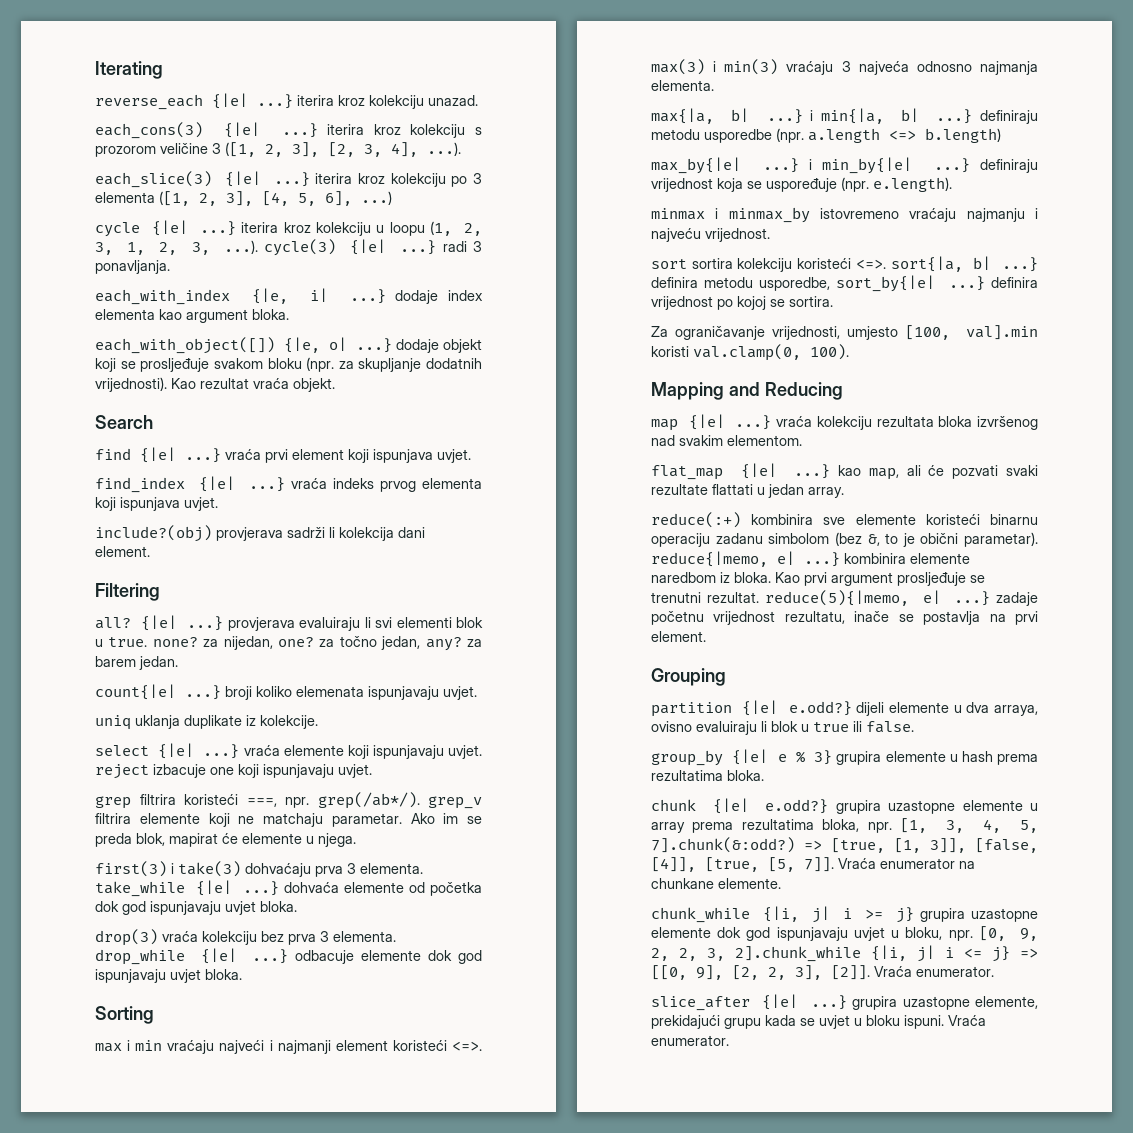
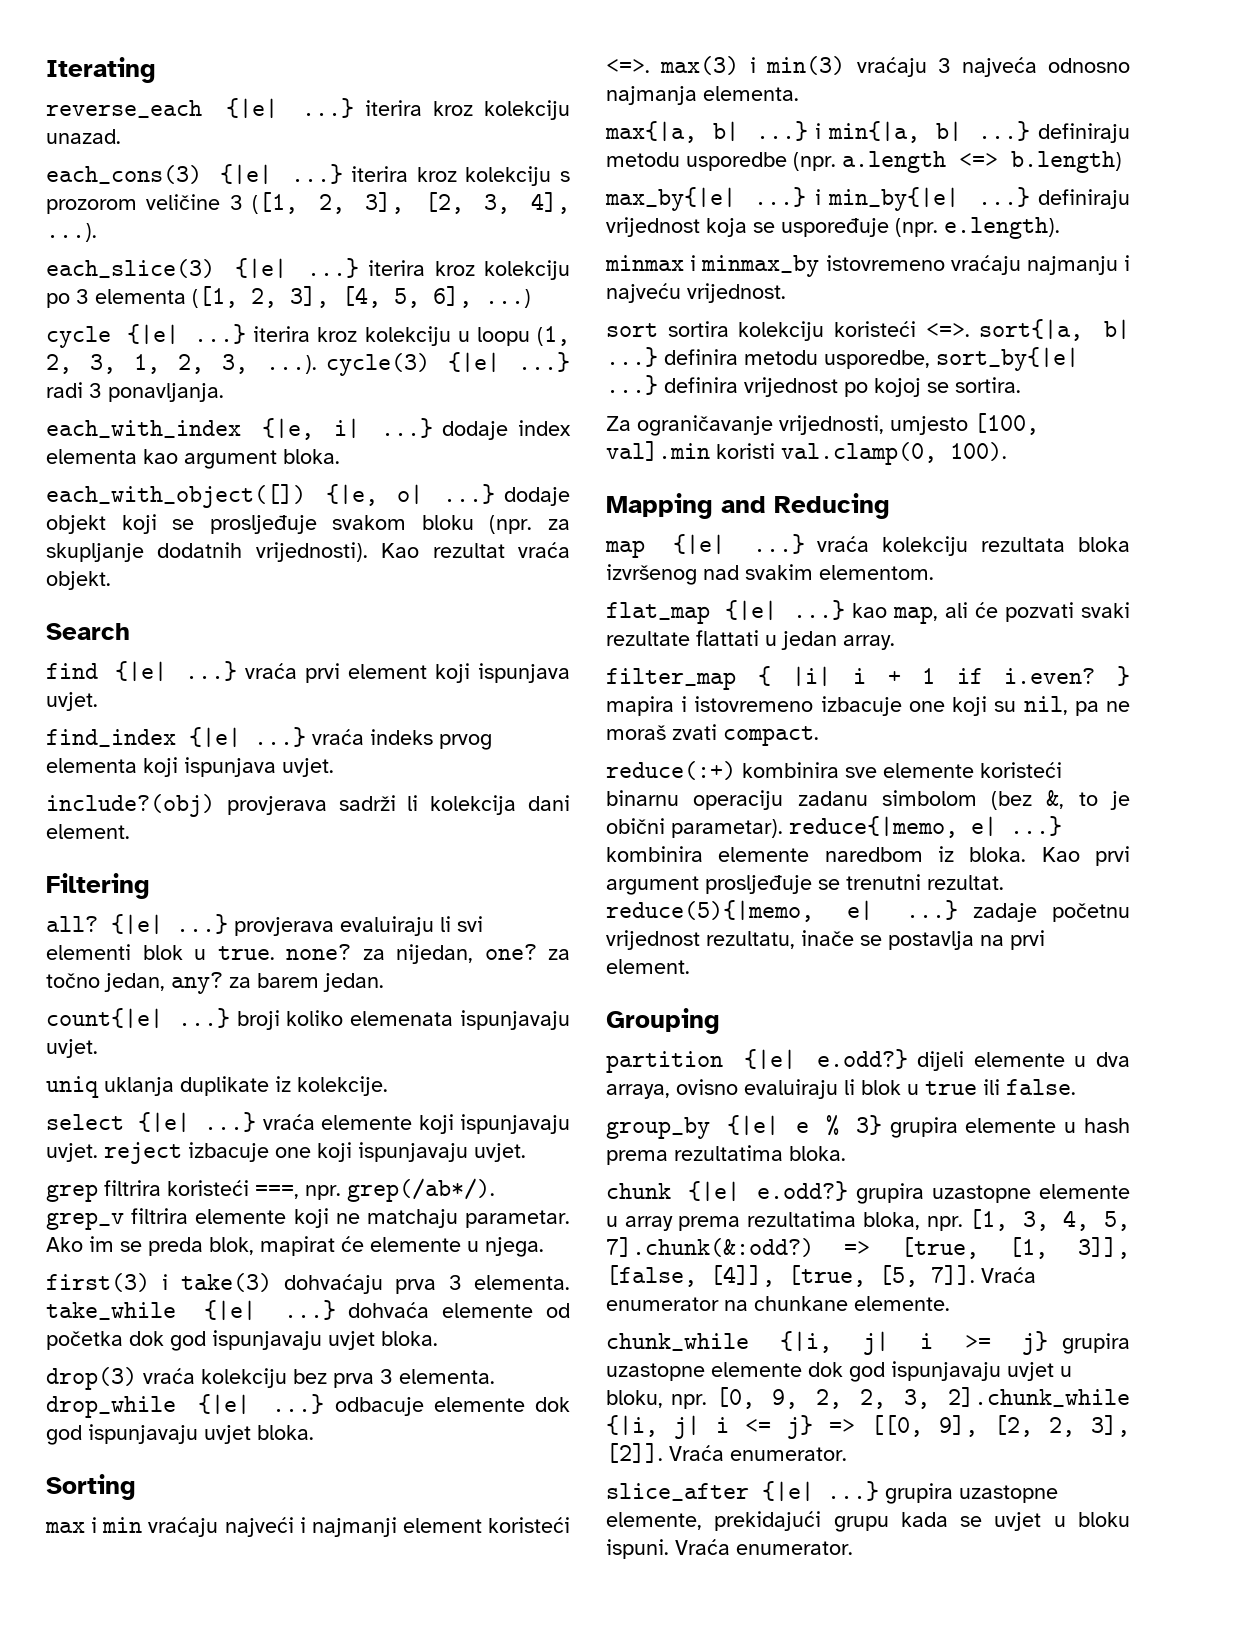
+ filter_map { |i| i + 1 if i.even? } mapira i istovremeno izbacuje one koji su nil, pa ne moraš zvati compact.

